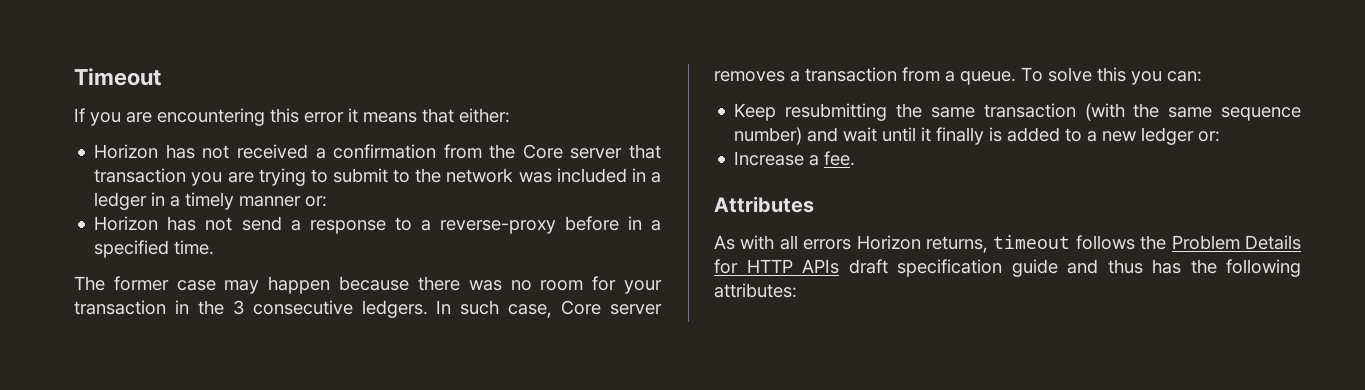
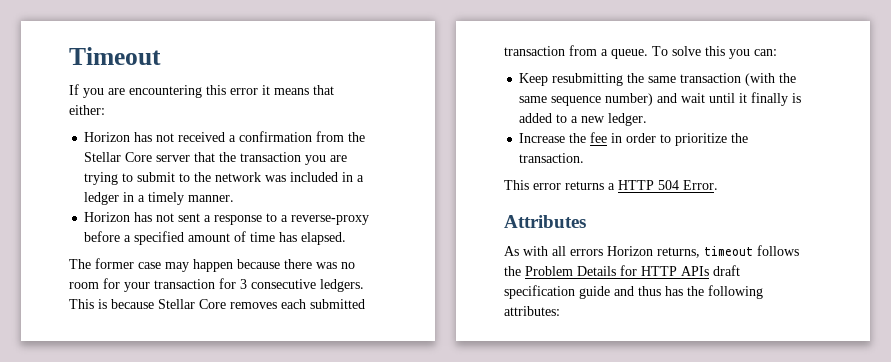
- Horizon has not received a confirmation from the Core server that transaction you are trying to submit to the network was included in a ledger in a timely manner or:
- Horizon has not send a response to a reverse-proxy before in a specified time.
+ Horizon has not received a confirmation from the Stellar Core server that the transaction you are trying to submit to the network was included in a ledger in a timely manner.
+ Horizon has not sent a response to a reverse-proxy before a specified amount of time has elapsed.
- The former case may happen because there was no room for your transaction in the 3 consecutive ledgers.
+ The former case may happen because there was no room for your transaction for 3 consecutive ledgers.
- In such case, Core server removes a transaction from a queue.
+ This is because Stellar Core removes each submitted transaction from a queue.
- Keep resubmitting the same transaction (with the same sequence number) and wait until it finally is added to a new ledger or:
+ Keep resubmitting the same transaction (with the same sequence number) and wait until it finally is added to a new ledger.
- Increase a fee.
+ Increase the fee in order to prioritize the transaction.
+ This error returns a HTTP 504 Error.

